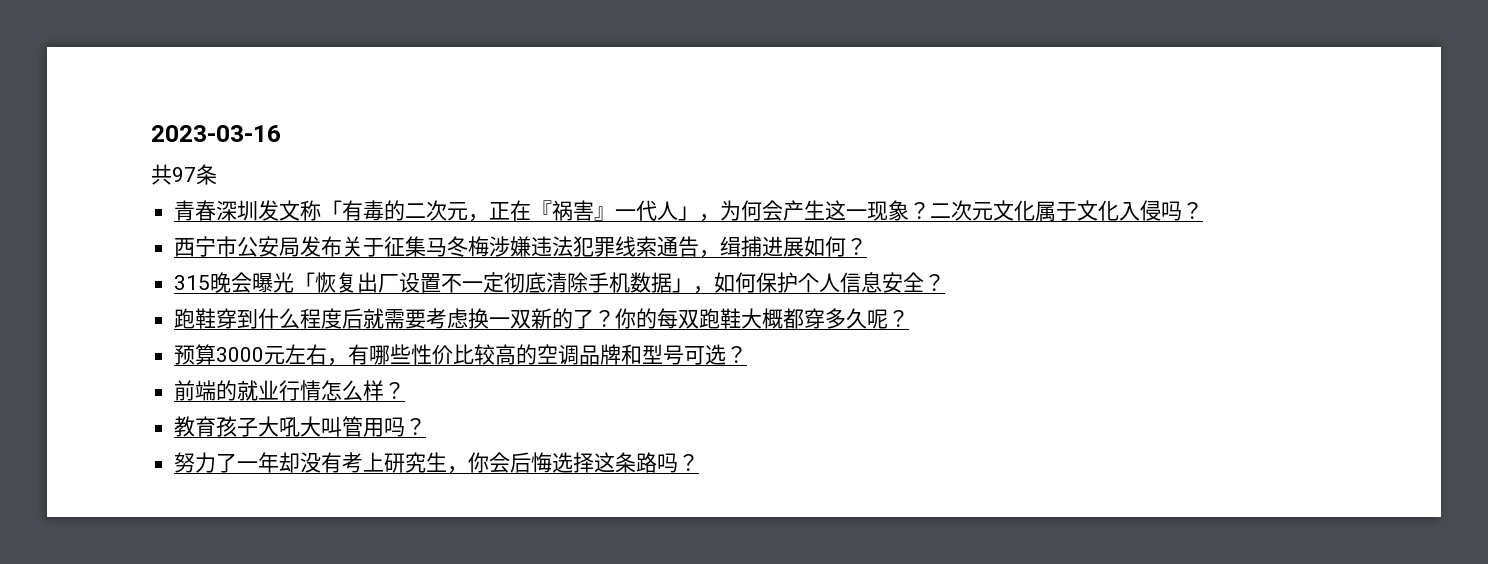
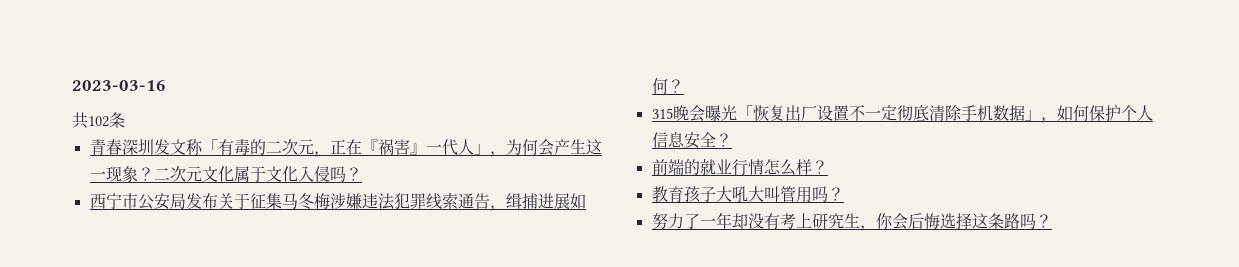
- 共97条
+ 共102条
- 跑鞋穿到什么程度后就需要考虑换一双新的了？你的每双跑鞋大概都穿多久呢？
- 预算3000元左右，有哪些性价比较高的空调品牌和型号可选？

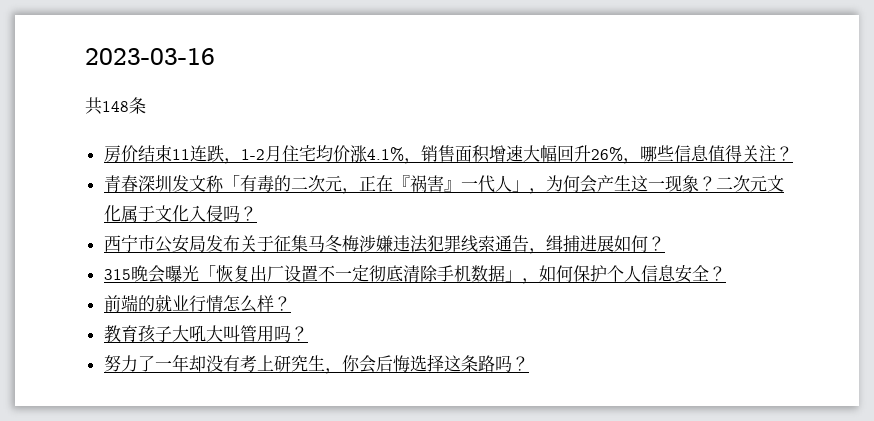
- 共102条
+ 共148条
+ 房价结束11连跌，1-2月住宅均价涨4.1%，销售面积增速大幅回升26%，哪些信息值得关注？

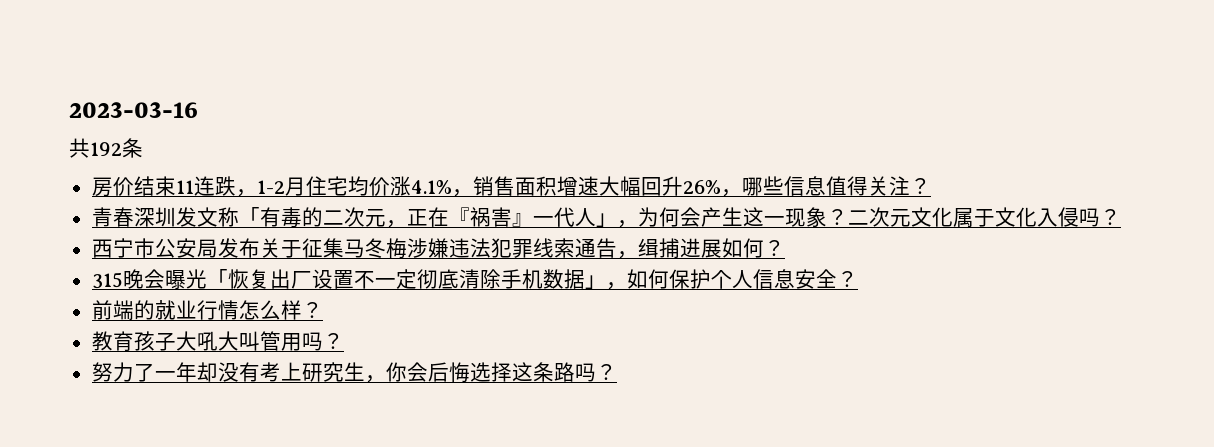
- 共148条
+ 共192条

